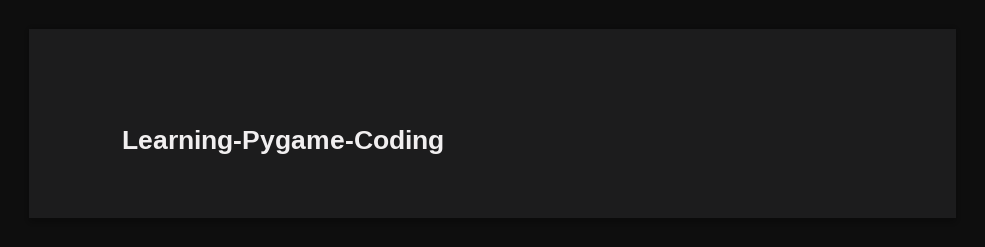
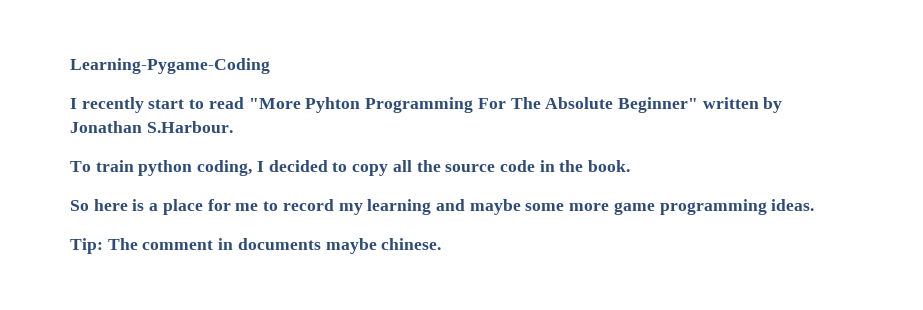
+ I recently start to read "More Pyhton Programming For The Absolute Beginner" written by Jonathan S.Harbour.
+ To train python coding, I decided to copy all the source code in the book.
+ So here is a place for me to record my learning and maybe some more game programming ideas.
+ Tip: The comment in documents maybe chinese.

